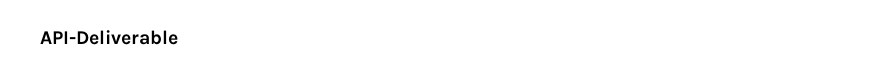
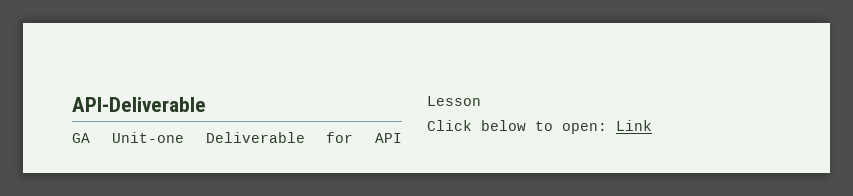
+ GA Unit-one Deliverable for API Lesson
+ Click below to open: Link

